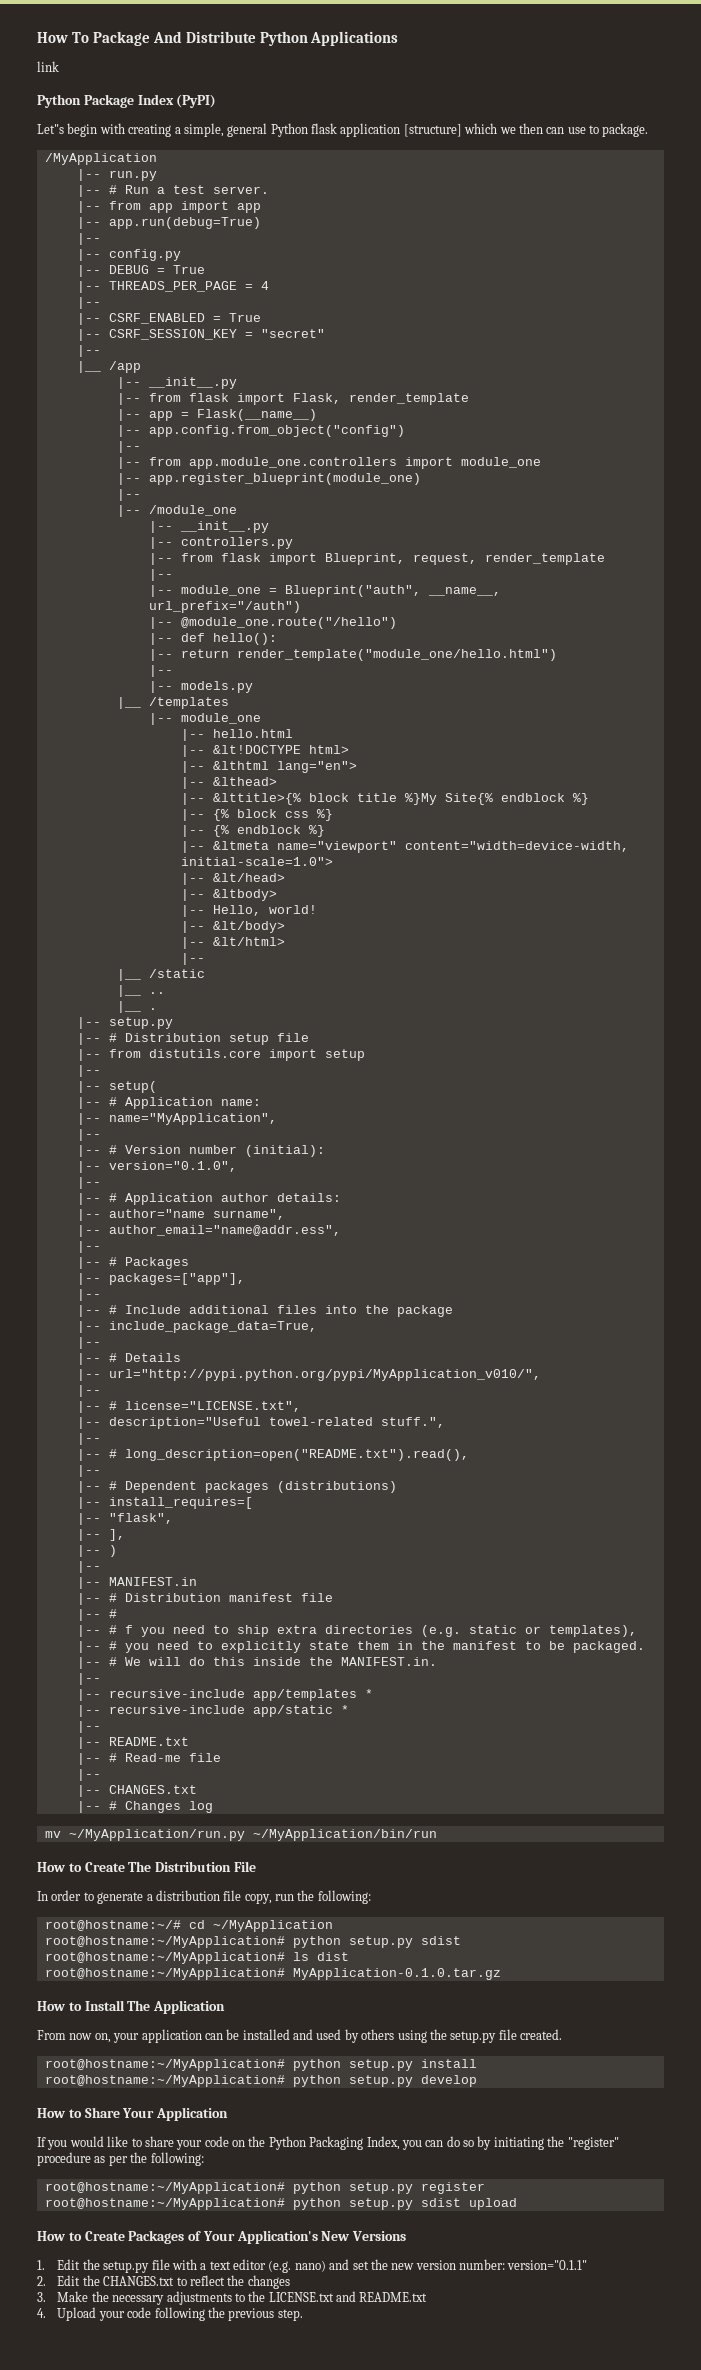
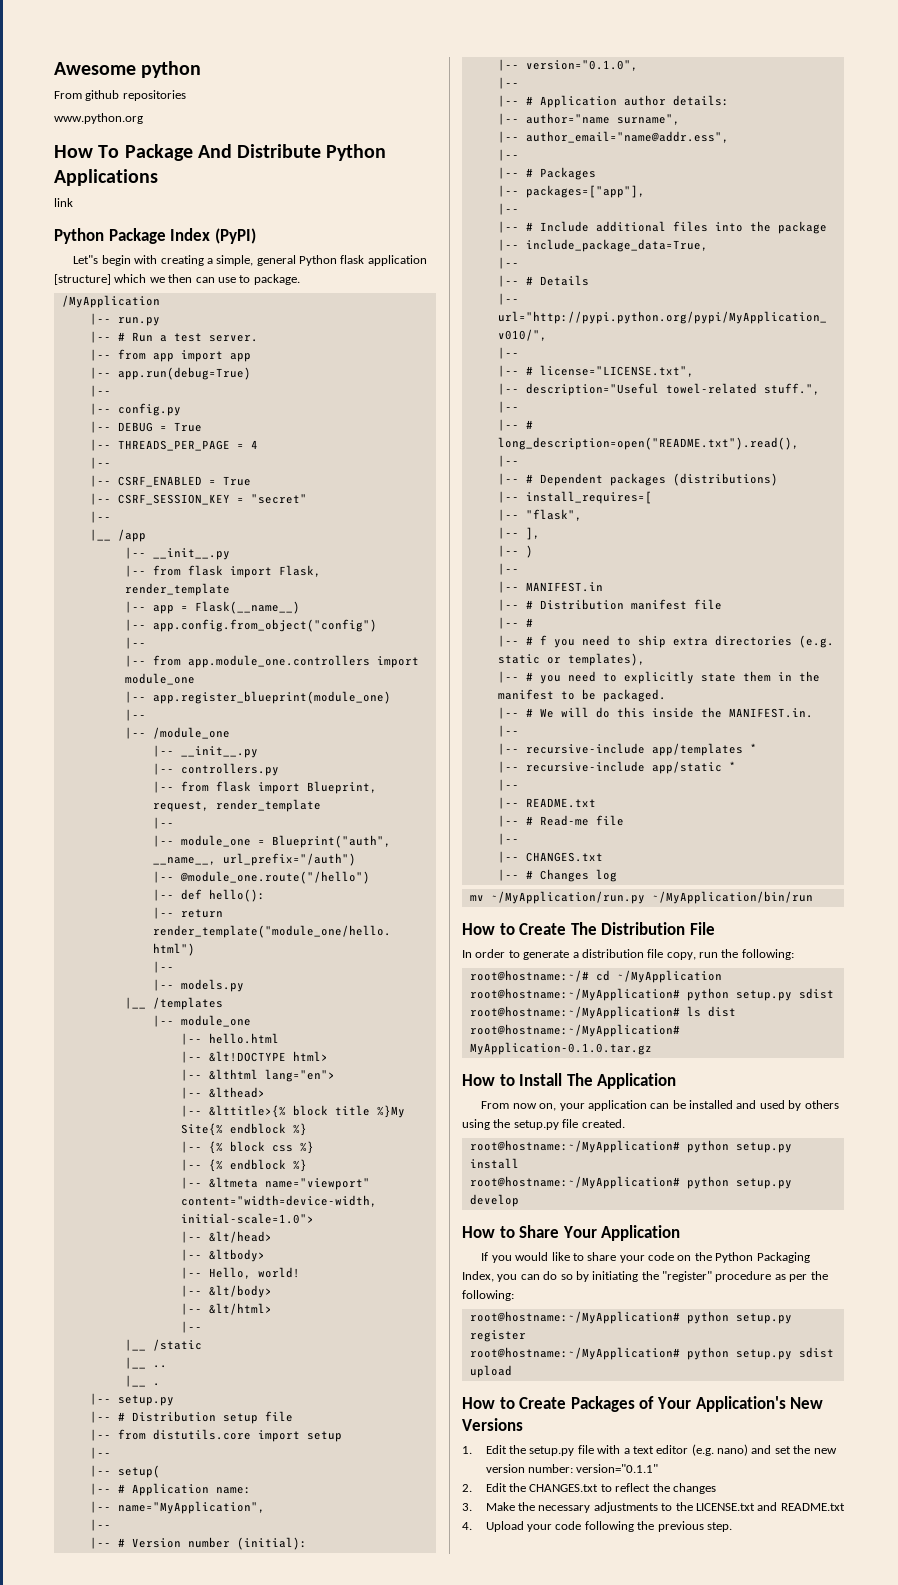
+ Awesome python
+ From github repositories
+ www.python.org

